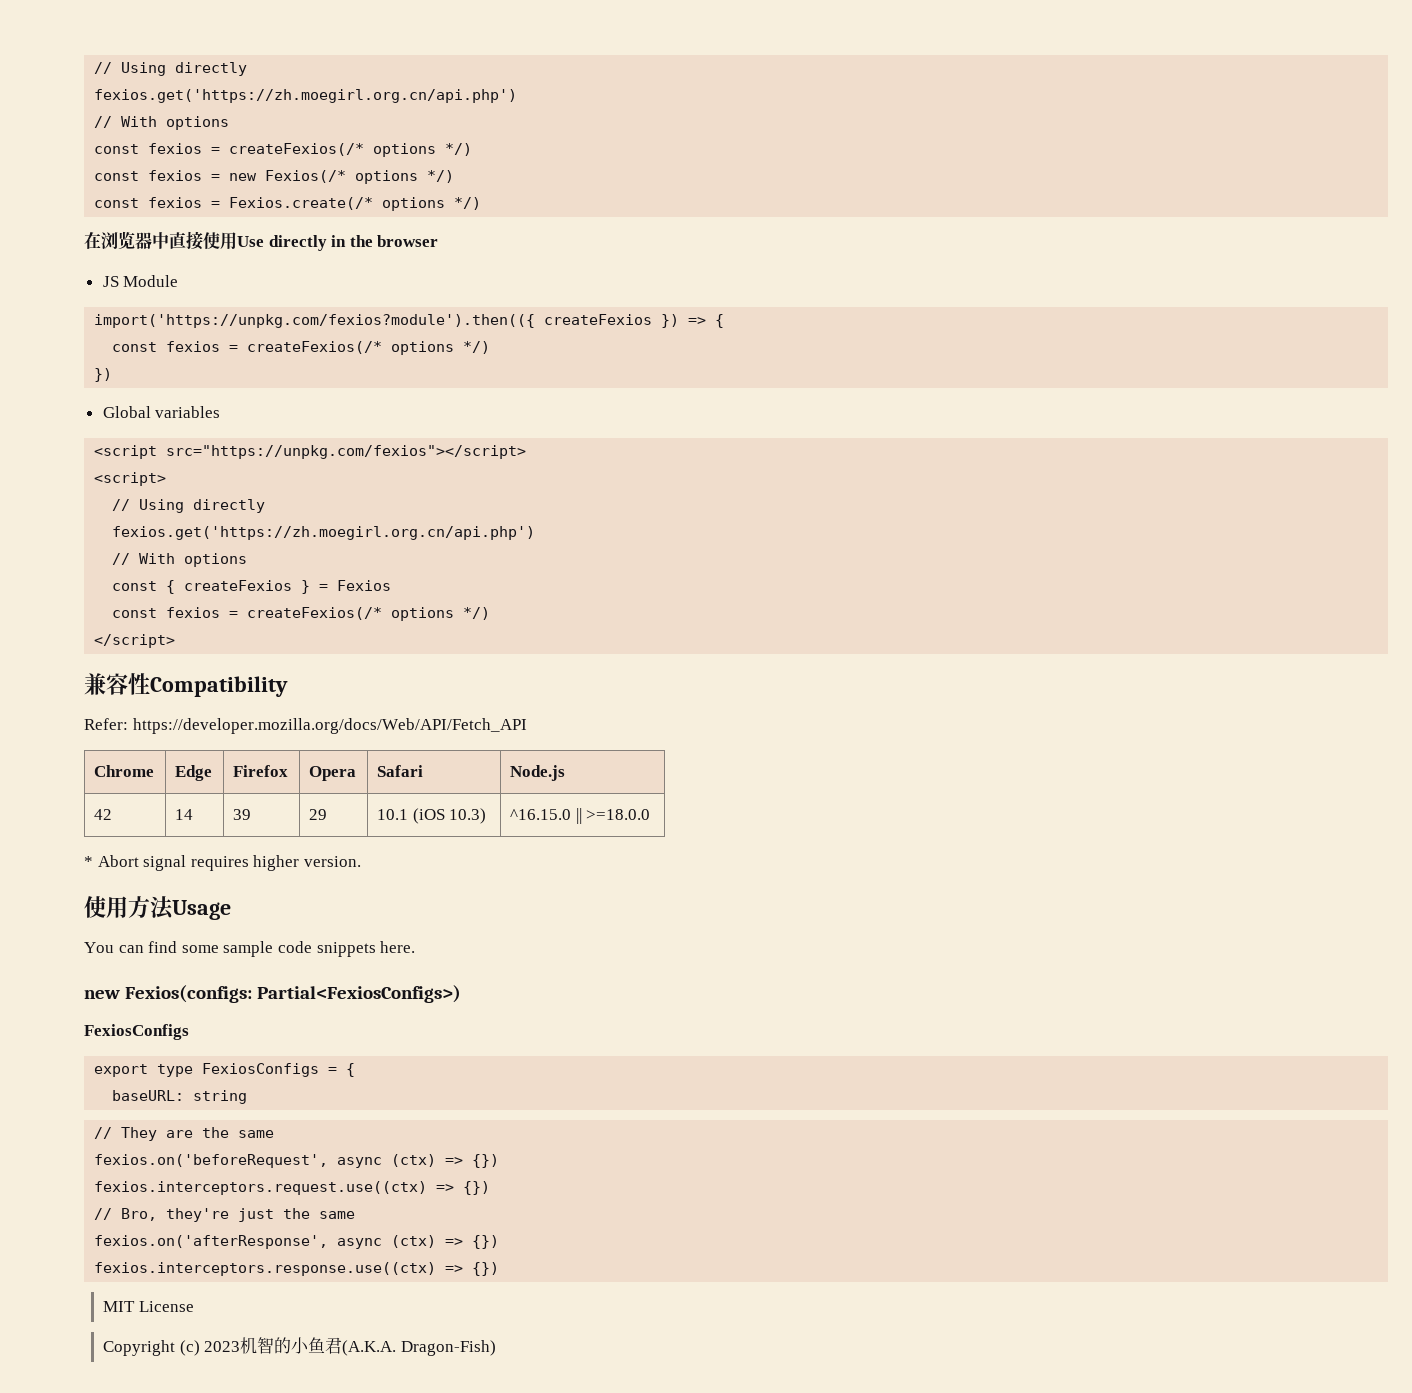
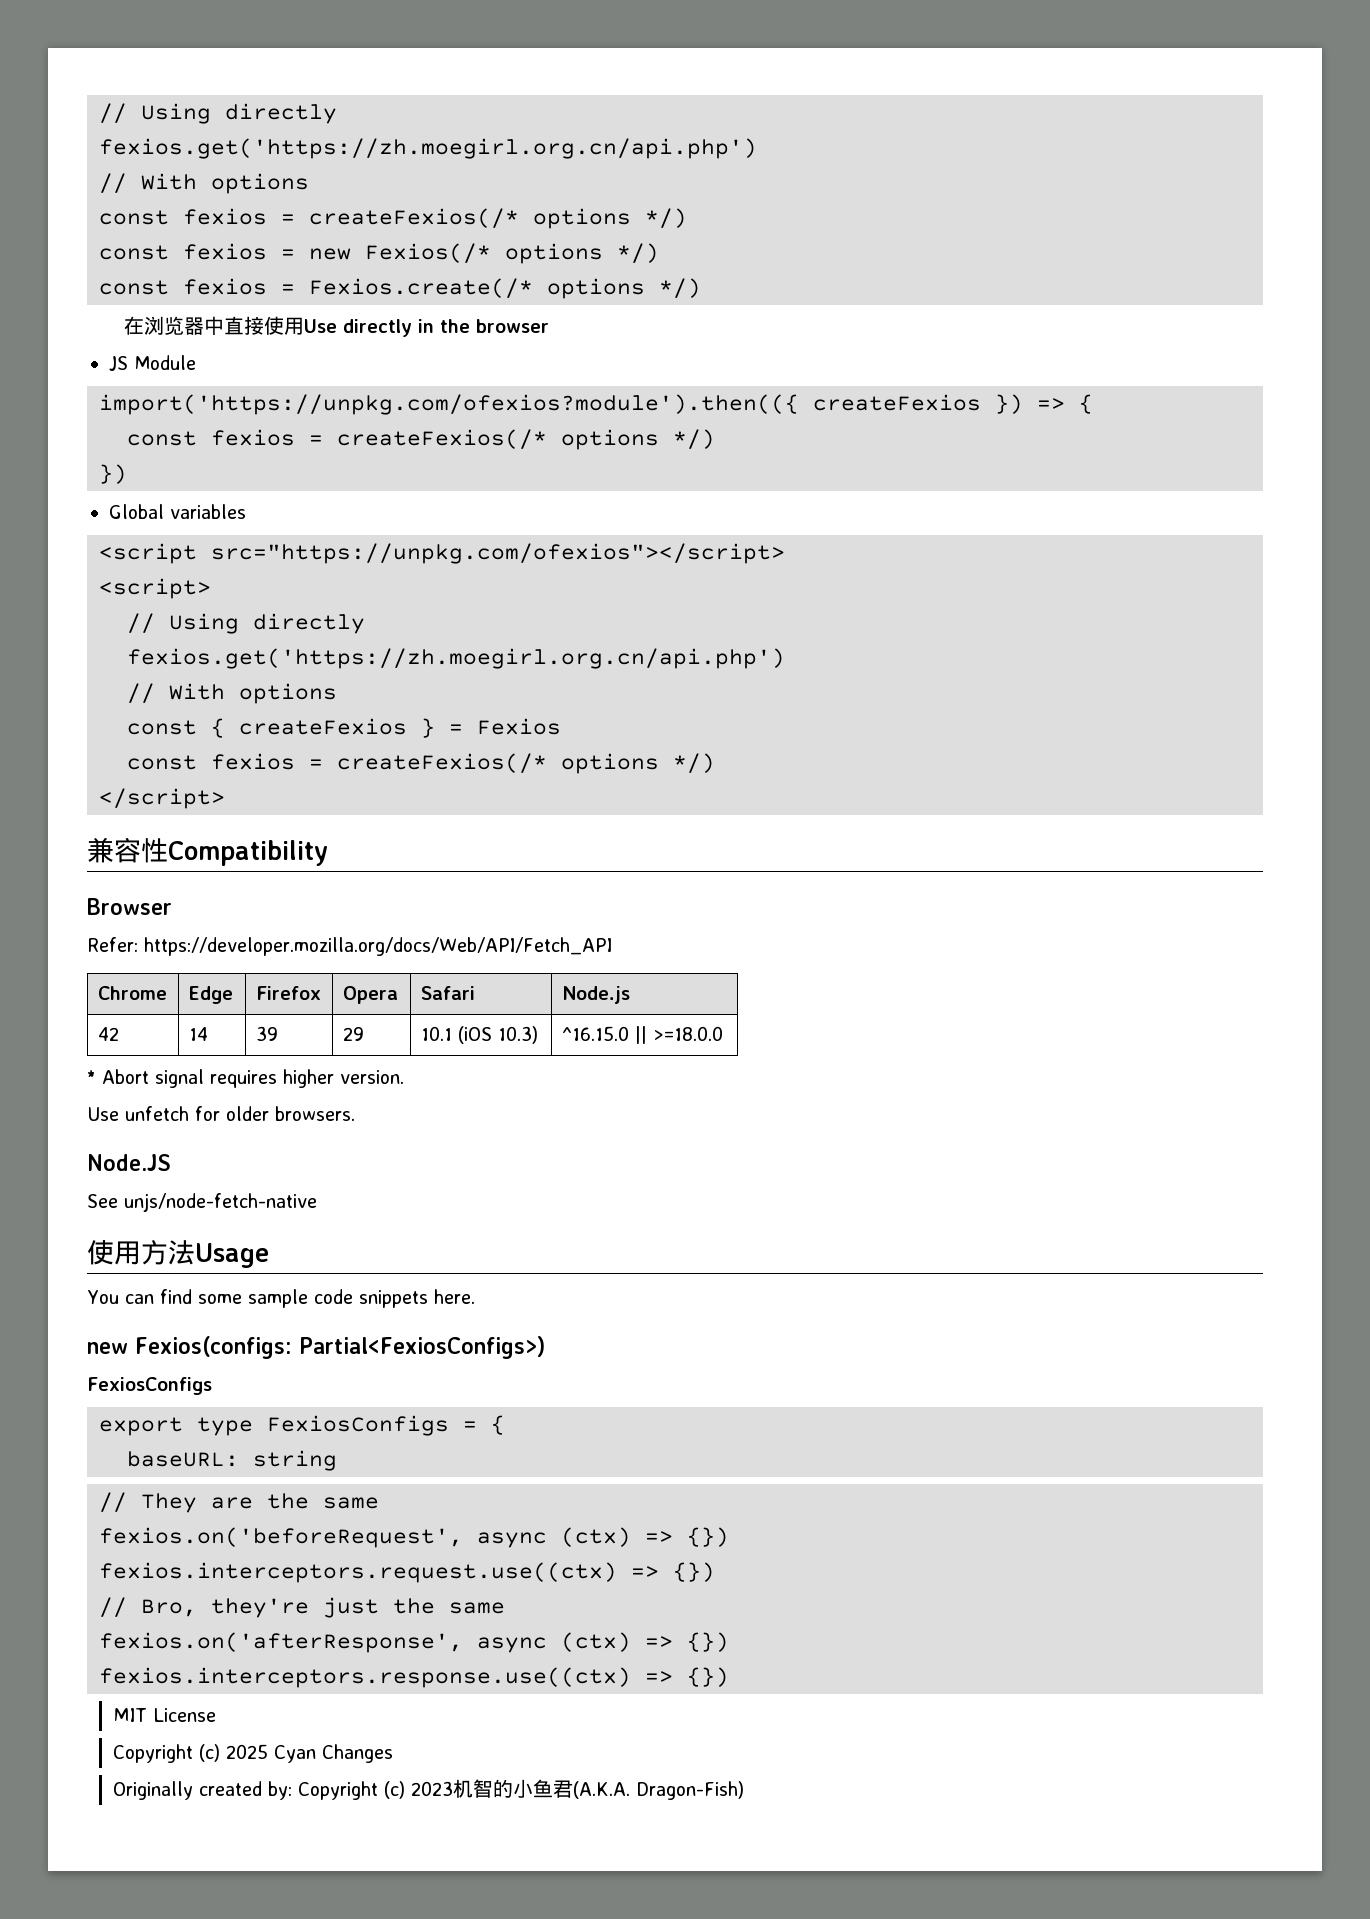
- import('https://unpkg.com/fexios?module').then(({ createFexios }) => {
+ import('https://unpkg.com/ofexios?module').then(({ createFexios }) => {
- <script src="https://unpkg.com/fexios"></script>
+ <script src="https://unpkg.com/ofexios"></script>
+ Browser
+ Use unfetch for older browsers.
+ Node.JS
+ See unjs/node-fetch-native
- Copyright (c) 2023机智的小鱼君(A.K.A. Dragon-Fish)
+ Copyright (c) 2025 Cyan Changes
+ Originally created by: Copyright (c) 2023机智的小鱼君(A.K.A. Dragon-Fish)

